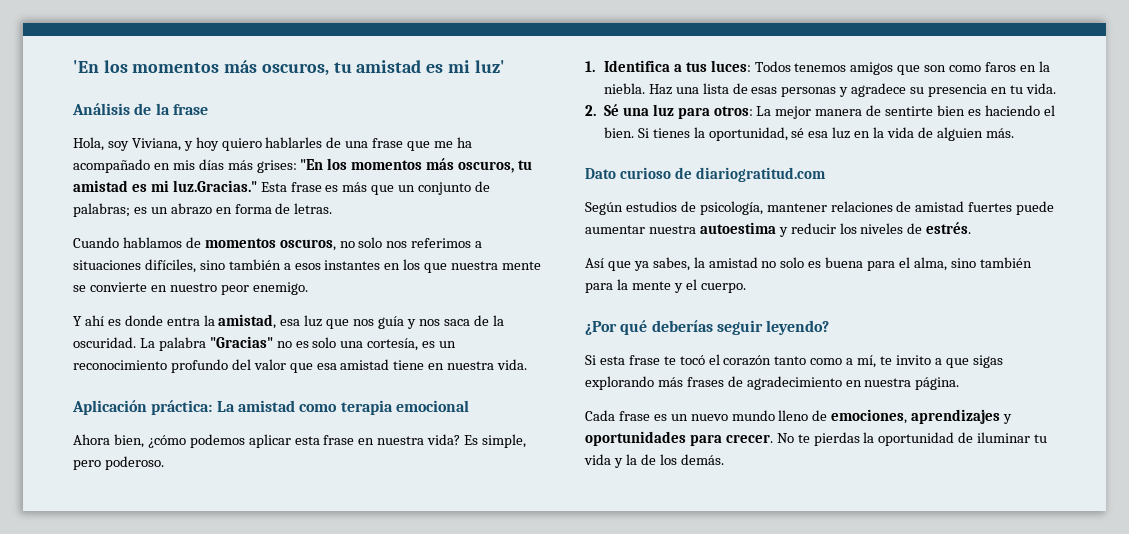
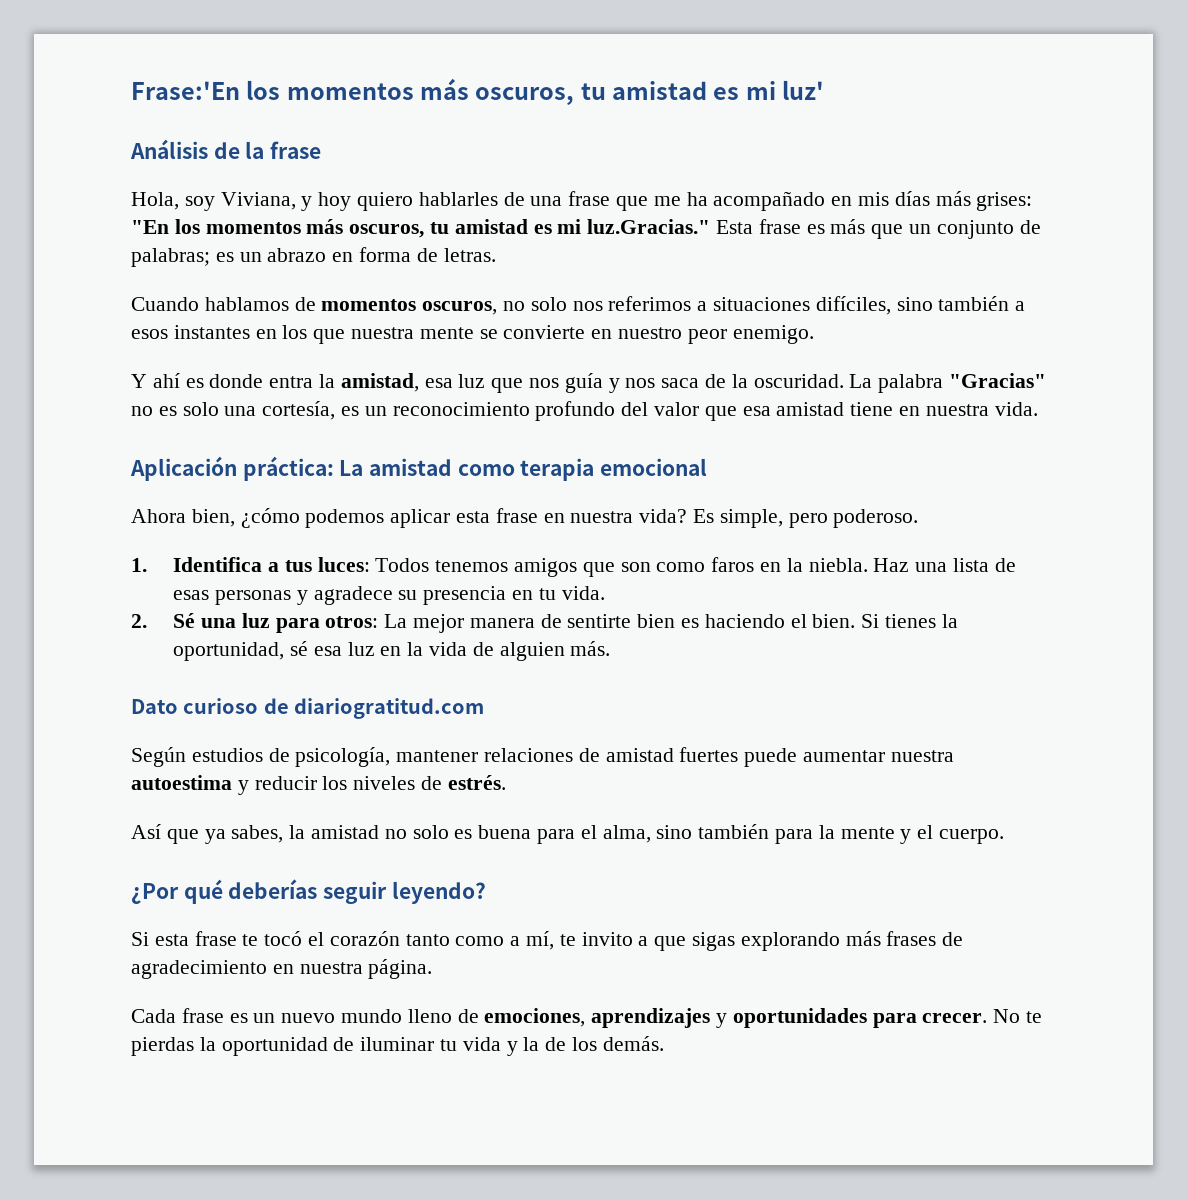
- 'En los momentos más oscuros, tu amistad es mi luz'
+ Frase:'En los momentos más oscuros, tu amistad es mi luz'

